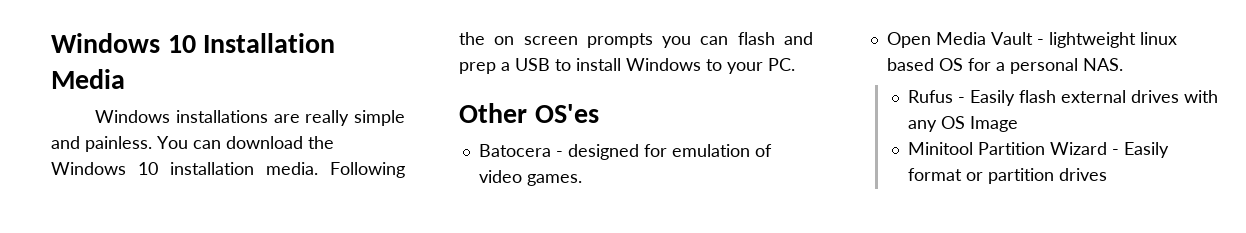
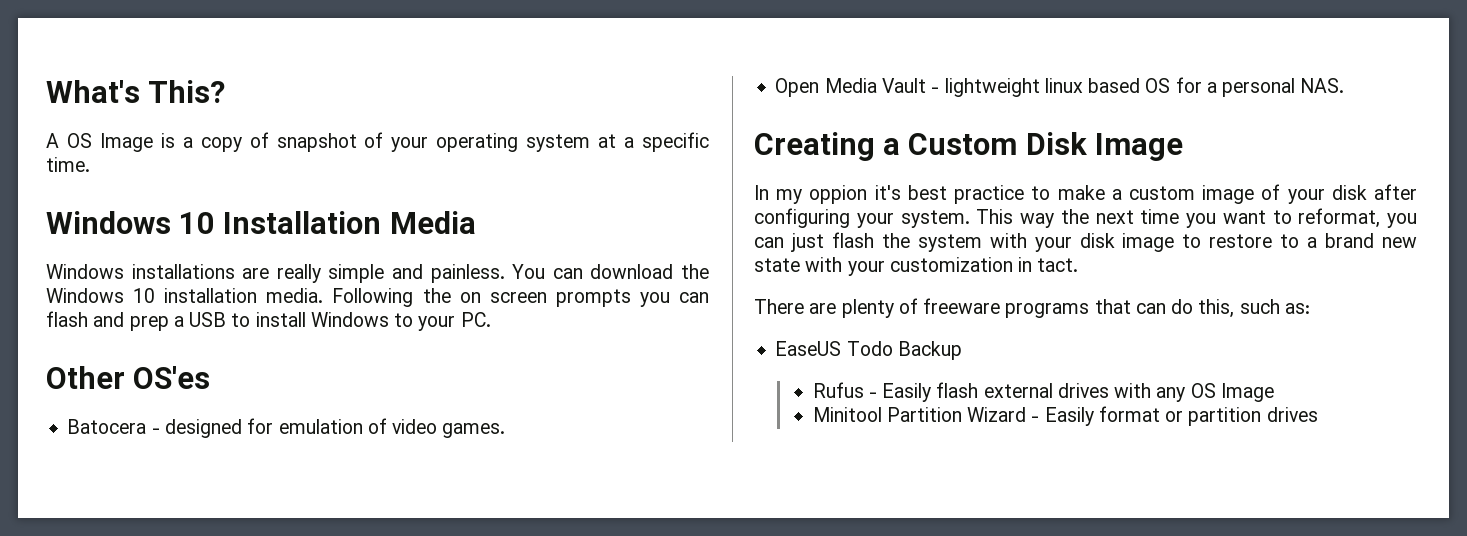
+ What's This?
+ A OS Image is a copy of snapshot of your operating system at a specific time.
+ Creating a Custom Disk Image
+ In my oppion it's best practice to make a custom image of your disk after configuring your system. This way the next time you want to reformat, you can just flash the system with your disk image to restore to a brand new state with your customization in tact.
+ There are plenty of freeware programs that can do this, such as:
+ EaseUS Todo Backup

